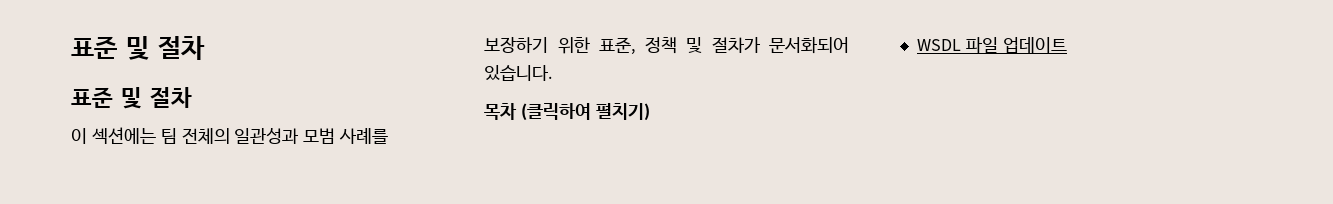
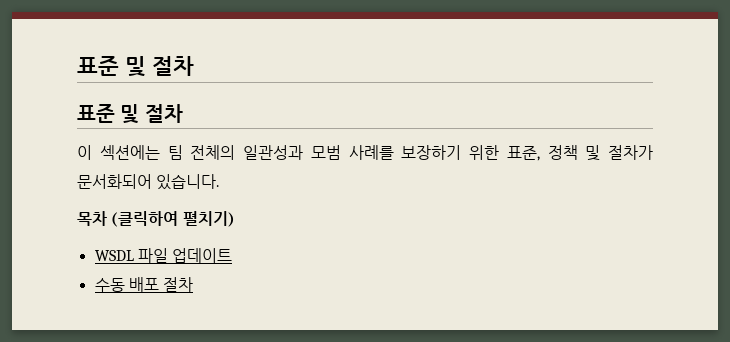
+ 수동 배포 절차

